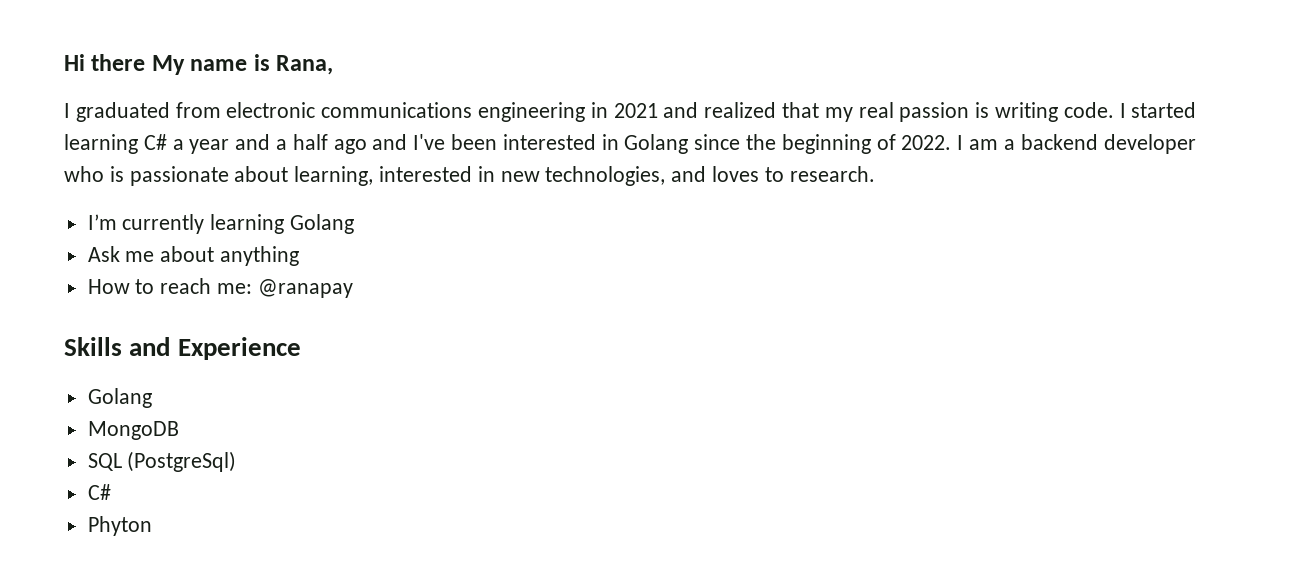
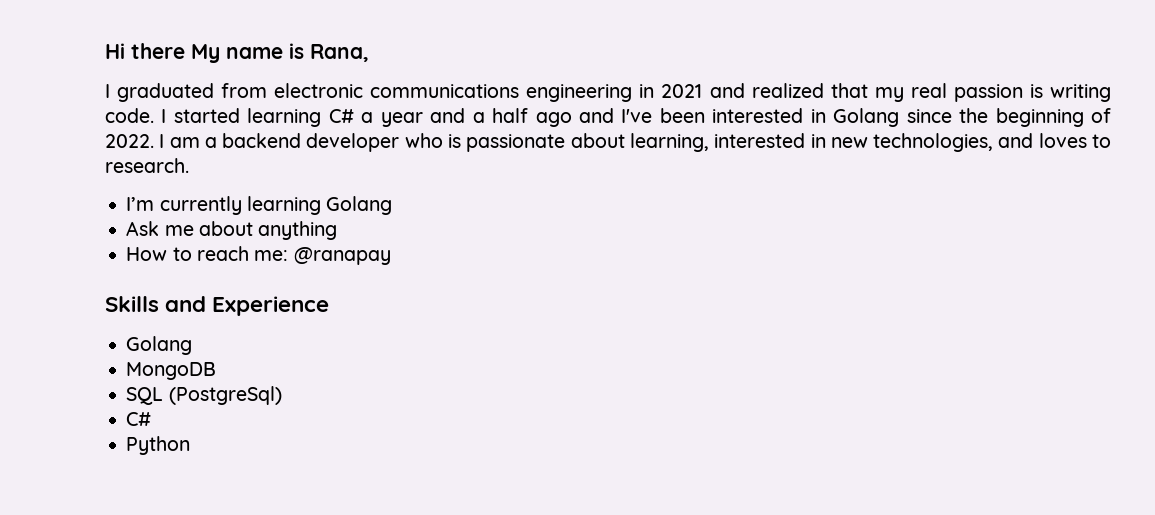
- Phyton
+ Python

